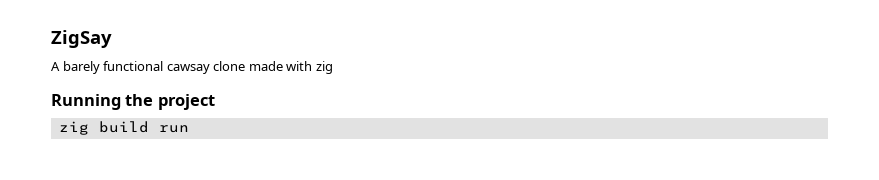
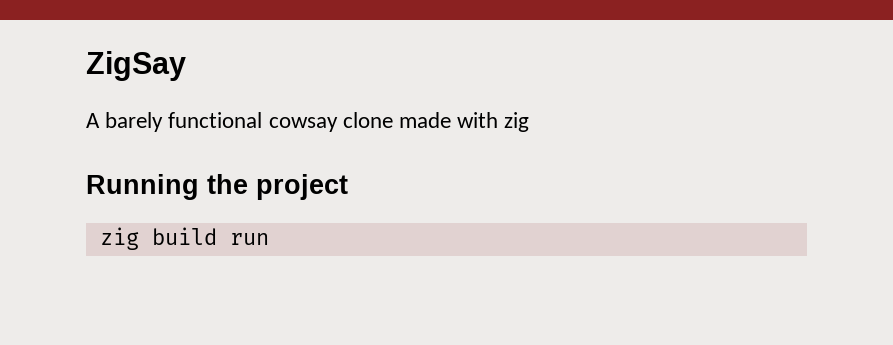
- A barely functional cawsay clone made with zig
+ A barely functional cowsay clone made with zig

